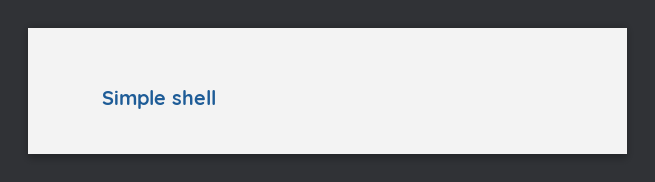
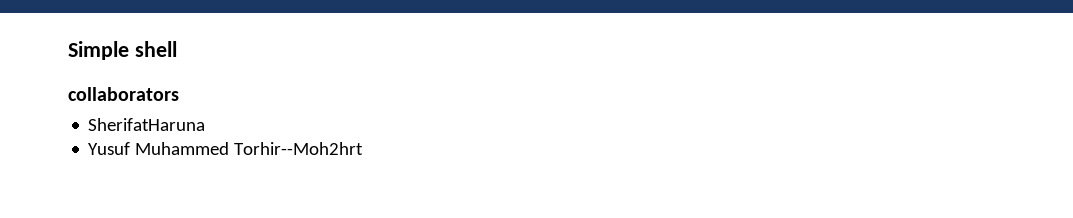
+ collaborators
+ SherifatHaruna
+ Yusuf Muhammed Torhir--Moh2hrt

